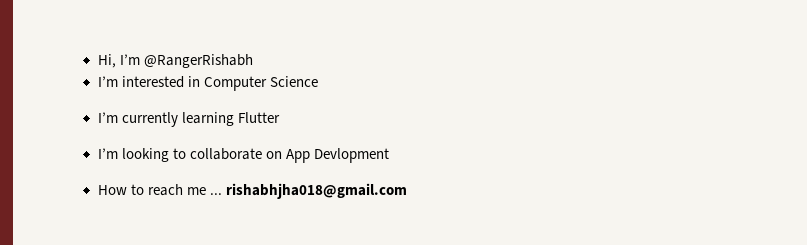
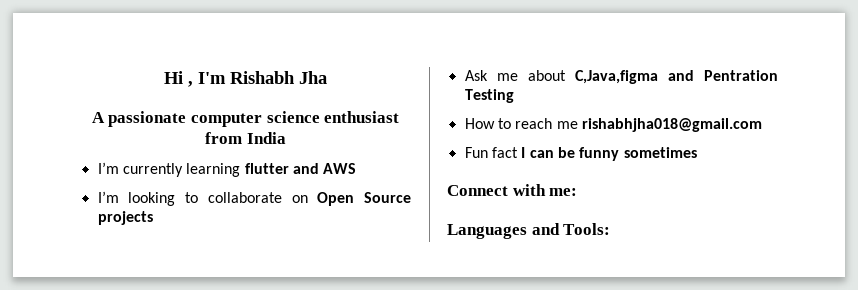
- Hi, I’m @RangerRishabh
- I’m interested in Computer Science
+ Hi , I'm Rishabh Jha
+ A passionate computer science enthusiast from India
- I’m currently learning Flutter
+ I’m currently learning flutter and AWS
- I’m looking to collaborate on App Devlopment
+ I’m looking to collaborate on Open Source projects
+ Ask me about C,Java,figma and Pentration Testing
- How to reach me ... rishabhjha018@gmail.com
+ How to reach me rishabhjha018@gmail.com
+ Fun fact I can be funny sometimes
+ Connect with me:
+ Languages and Tools:

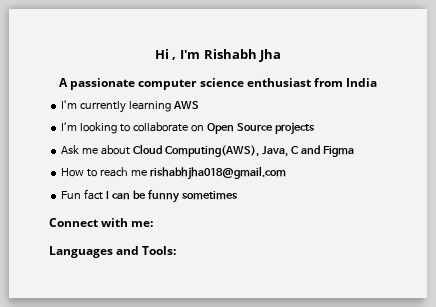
- I’m currently learning flutter and AWS
+ I’m currently learning AWS
- Ask me about C,Java,figma and Pentration Testing
+ Ask me about Cloud Computing(AWS), Java, C and Figma

